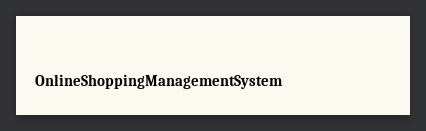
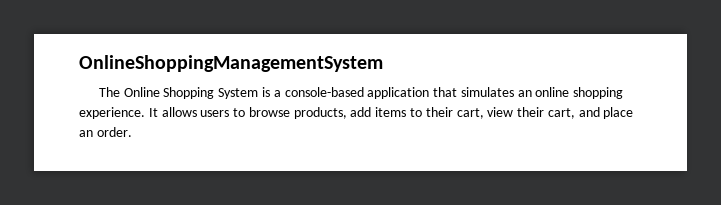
+ The Online Shopping System is a console-based application that simulates an online shopping experience. It allows users to browse products, add items to their cart, view their cart, and place an order.

